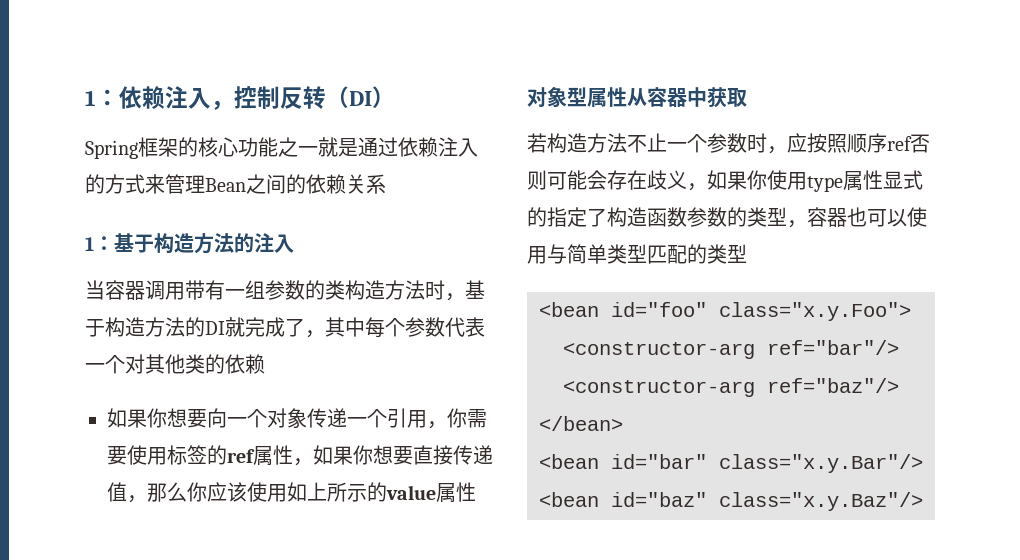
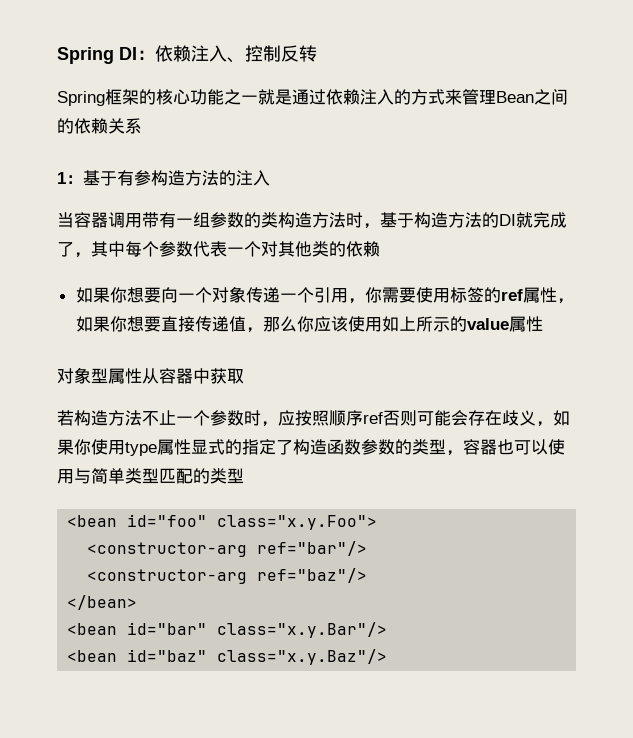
- 1：依赖注入，控制反转（DI）
+ Spring DI：依赖注入、控制反转
- 1：基于构造方法的注入
+ 1：基于有参构造方法的注入

